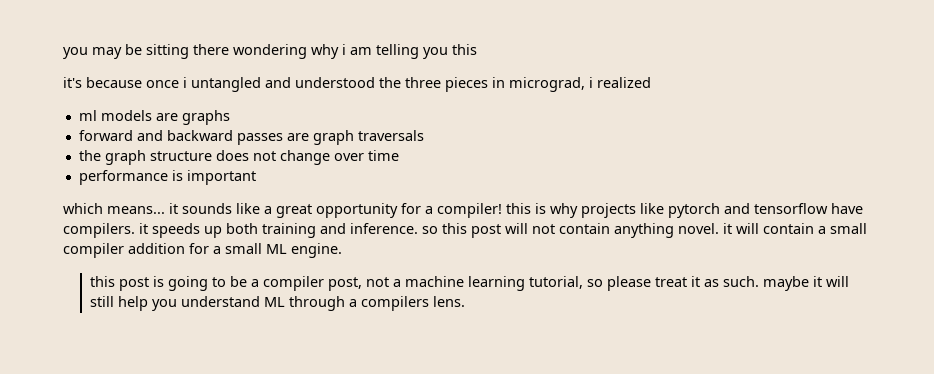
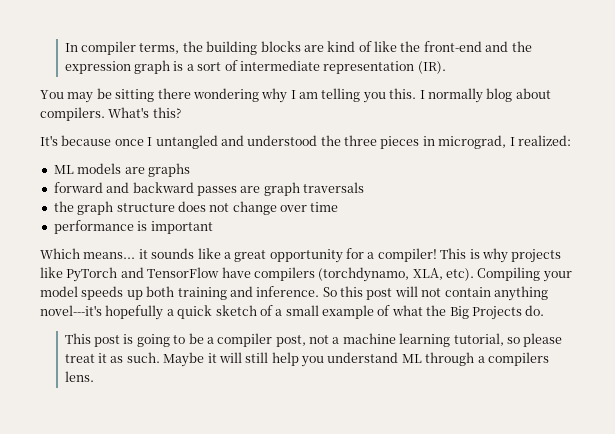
- you may be sitting there wondering why i am telling you this
- it's because once i untangled and understood the three pieces in micrograd, i realized
- ml models are graphs
+ In compiler terms, the building blocks are kind of like the front-end and the expression graph is a sort of intermediate representation (IR).
+ You may be sitting there wondering why I am telling you this. I normally blog about compilers. What's this?
+ It's because once I untangled and understood the three pieces in micrograd, I realized:
+ ML models are graphs
- which means... it sounds like a great opportunity for a compiler! this is why projects like pytorch and tensorflow have compilers. it speeds up both training and inference. so this post will not contain anything novel. it will contain a small compiler addition for a small ML engine.
- this post is going to be a compiler post, not a machine learning tutorial, so please treat it as such. maybe it will still help you understand ML through a compilers lens.
+ Which means... it sounds like a great opportunity for a compiler! This is why projects like PyTorch and TensorFlow have compilers (torchdynamo, XLA, etc). Compiling your model speeds up both training and inference. So this post will not contain anything novel---it's hopefully a quick sketch of a small example of what the Big Projects do.
+ This post is going to be a compiler post, not a machine learning tutorial, so please treat it as such. Maybe it will still help you understand ML through a compilers lens.

